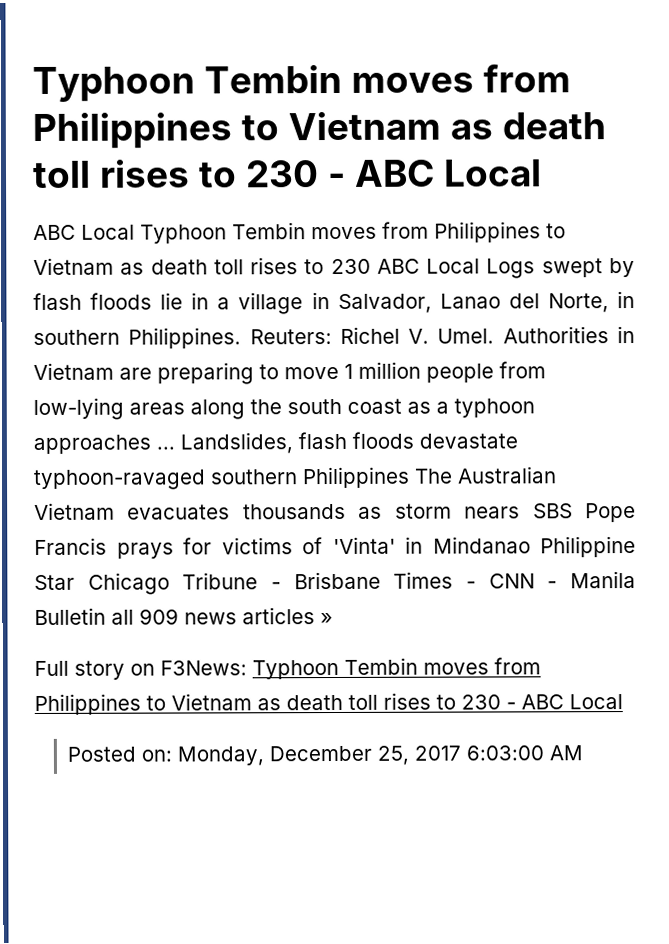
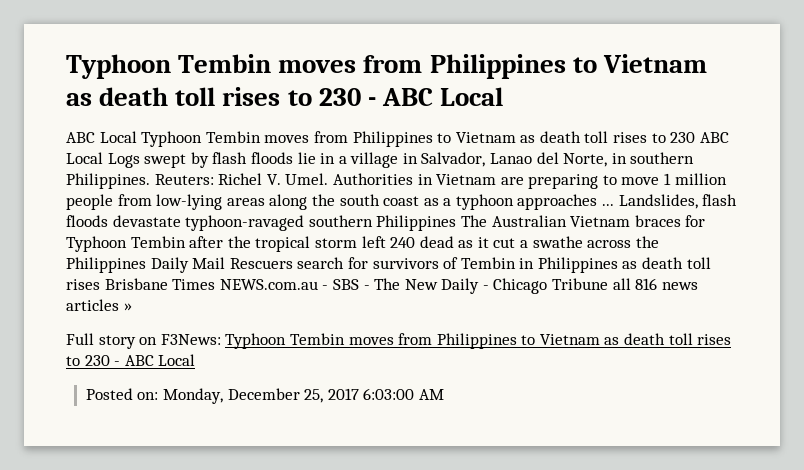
- Landslides, flash floods devastate typhoon-ravaged southern Philippines The Australian Vietnam evacuates thousands as storm nears SBS Pope Francis prays for victims of 'Vinta' in Mindanao Philippine Star Chicago Tribune - Brisbane Times - CNN - Manila Bulletin all 909 news articles »
+ Landslides, flash floods devastate typhoon-ravaged southern Philippines The Australian Vietnam braces for Typhoon Tembin after the tropical storm left 240 dead as it cut a swathe across the Philippines Daily Mail Rescuers search for survivors of Tembin in Philippines as death toll rises Brisbane Times NEWS.com.au - SBS - The New Daily - Chicago Tribune all 816 news articles »

